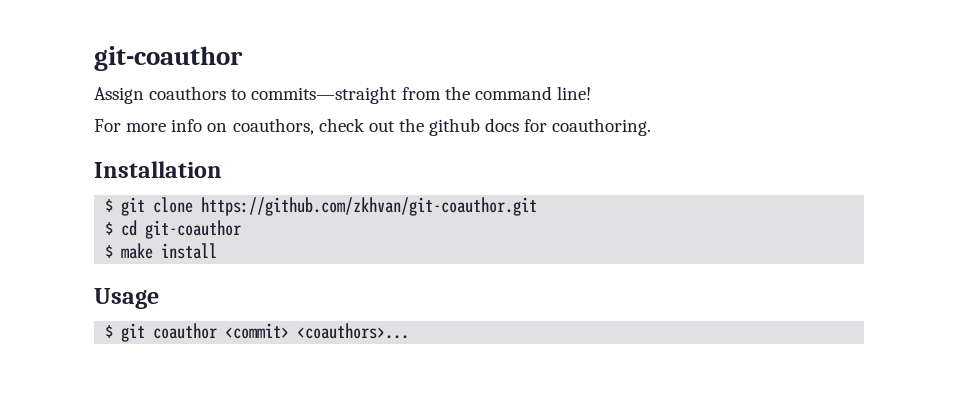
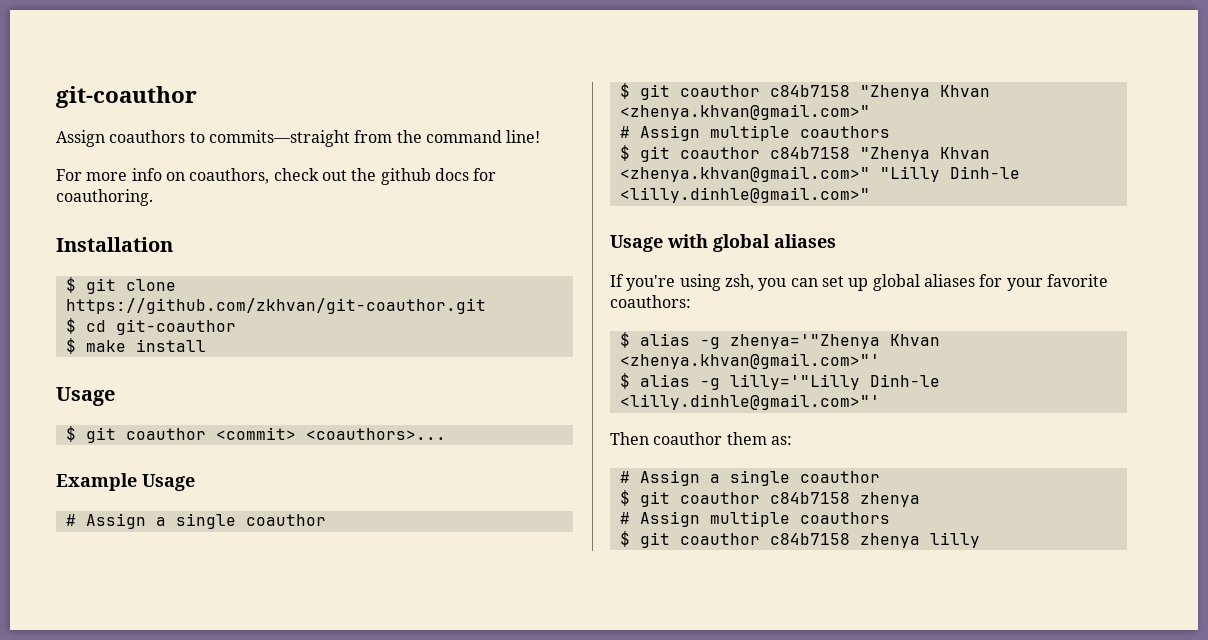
+ Example Usage
+ # Assign a single coauthor
+ $ git coauthor c84b7158 "Zhenya Khvan <zhenya.khvan@gmail.com>"
+ # Assign multiple coauthors
+ $ git coauthor c84b7158 "Zhenya Khvan <zhenya.khvan@gmail.com>" "Lilly Dinh-le <lilly.dinhle@gmail.com>"
+ Usage with global aliases
+ If you're using zsh, you can set up global aliases for your favorite coauthors:
+ $ alias -g zhenya='"Zhenya Khvan <zhenya.khvan@gmail.com>"'
+ $ alias -g lilly='"Lilly Dinh-le <lilly.dinhle@gmail.com>"'
+ Then coauthor them as:
+ # Assign a single coauthor
+ $ git coauthor c84b7158 zhenya
+ # Assign multiple coauthors
+ $ git coauthor c84b7158 zhenya lilly

